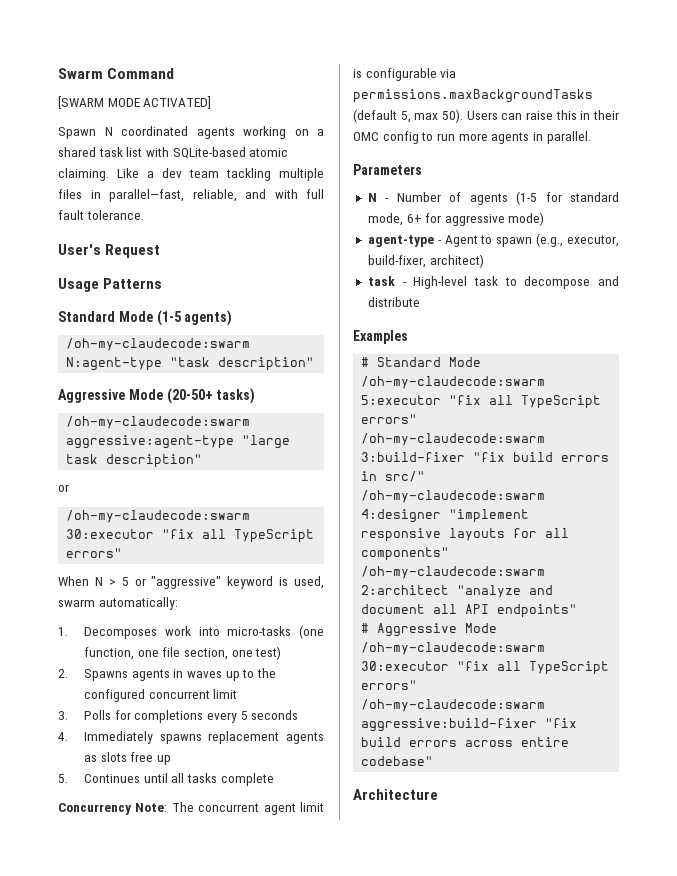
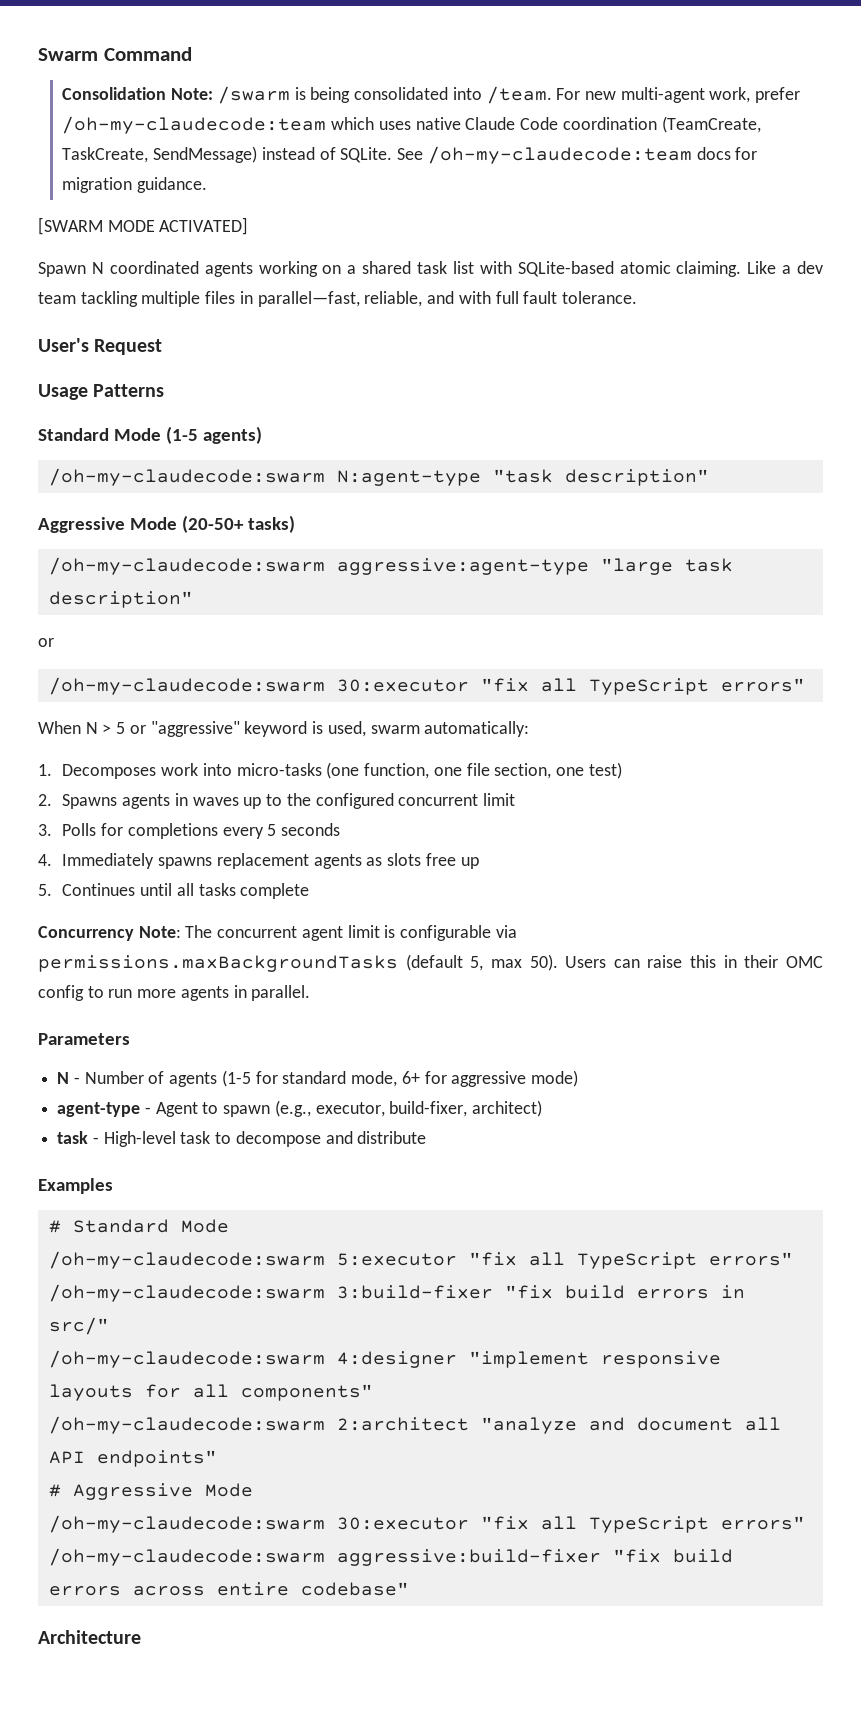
+ Consolidation Note: /swarm is being consolidated into /team. For new multi-agent work, prefer /oh-my-claudecode:team which uses native Claude Code coordination (TeamCreate, TaskCreate, SendMessage) instead of SQLite. See /oh-my-claudecode:team docs for migration guidance.

